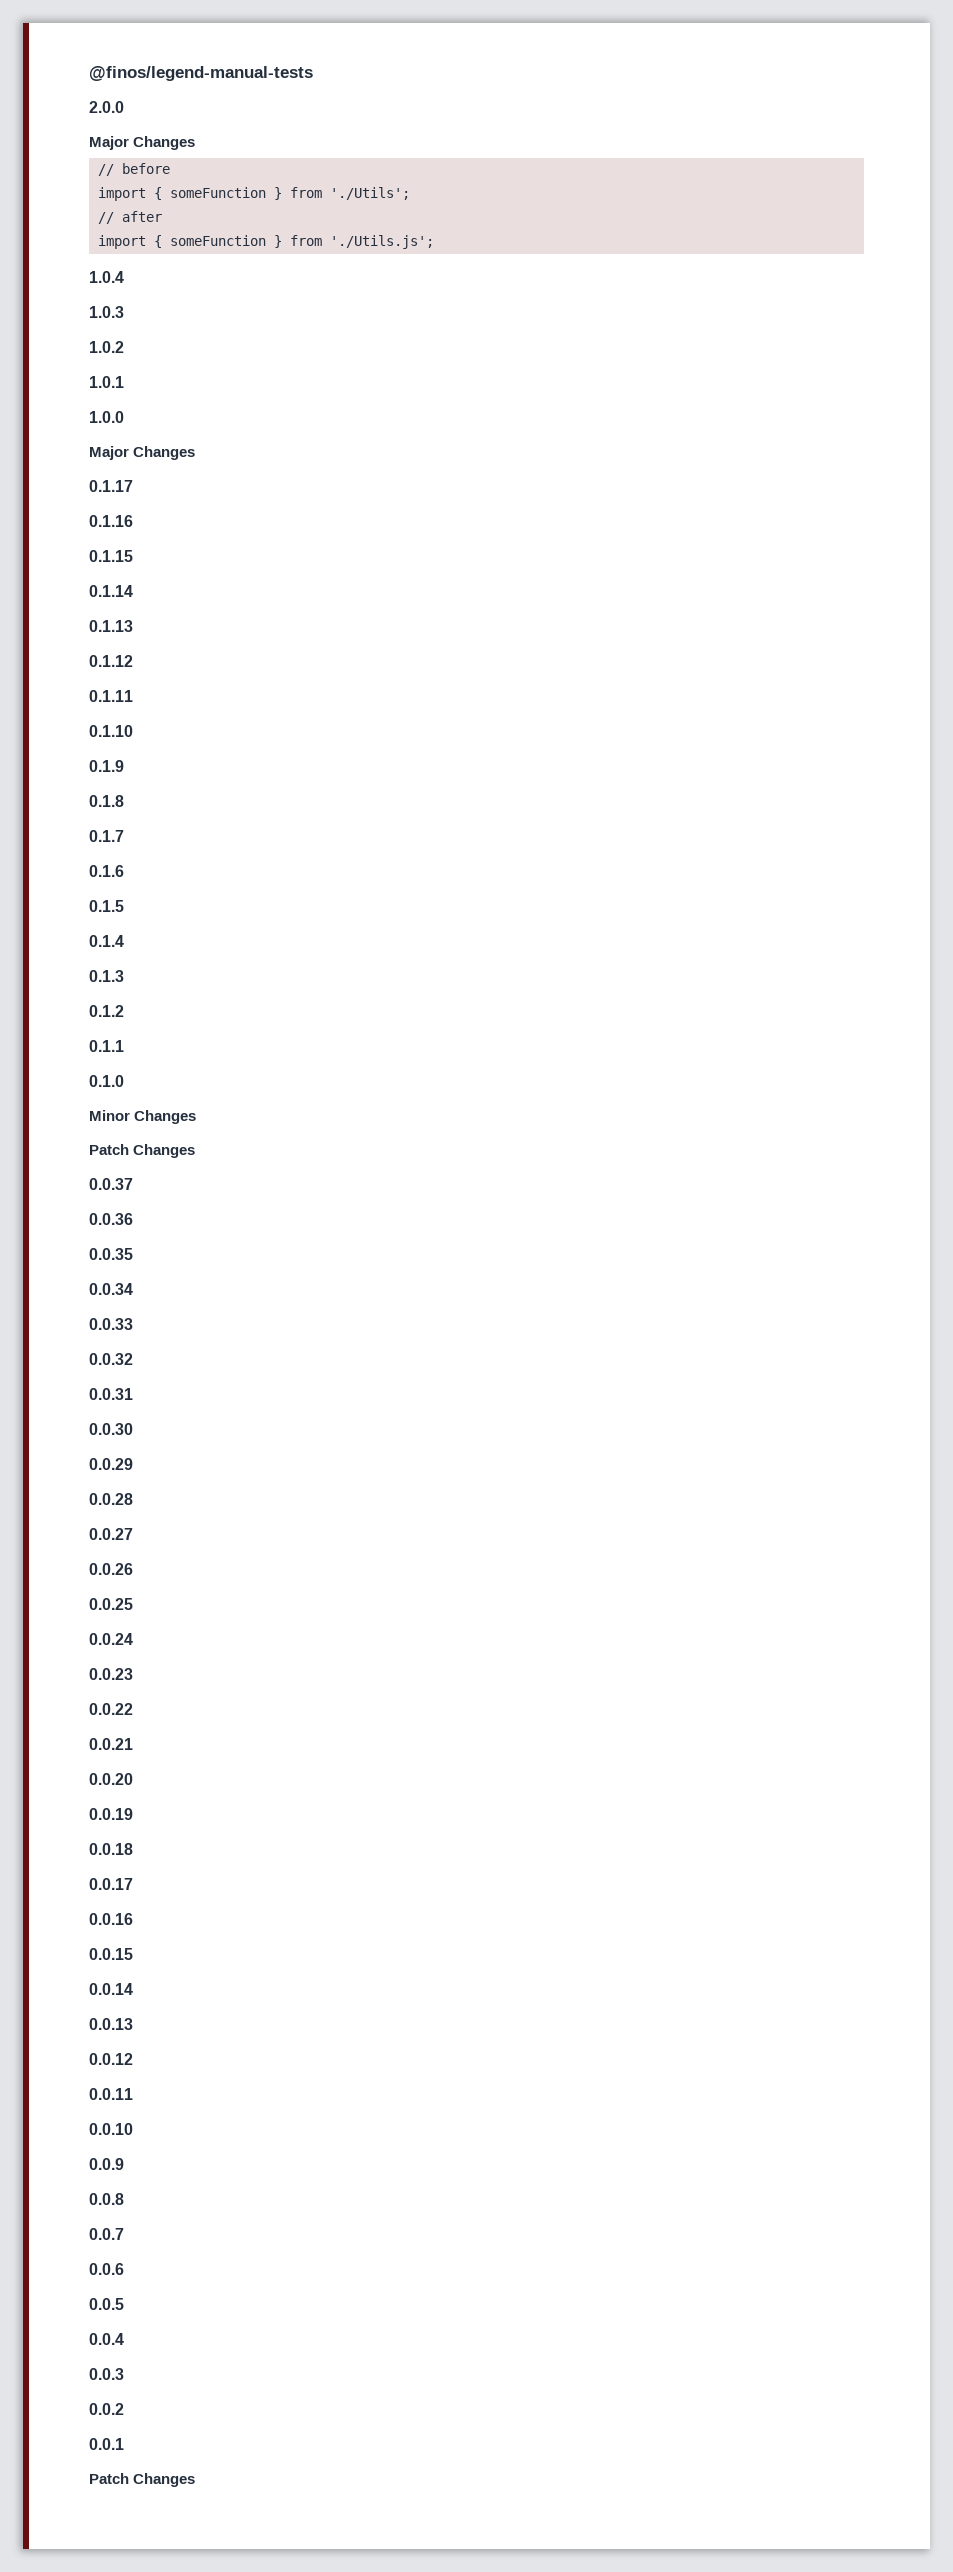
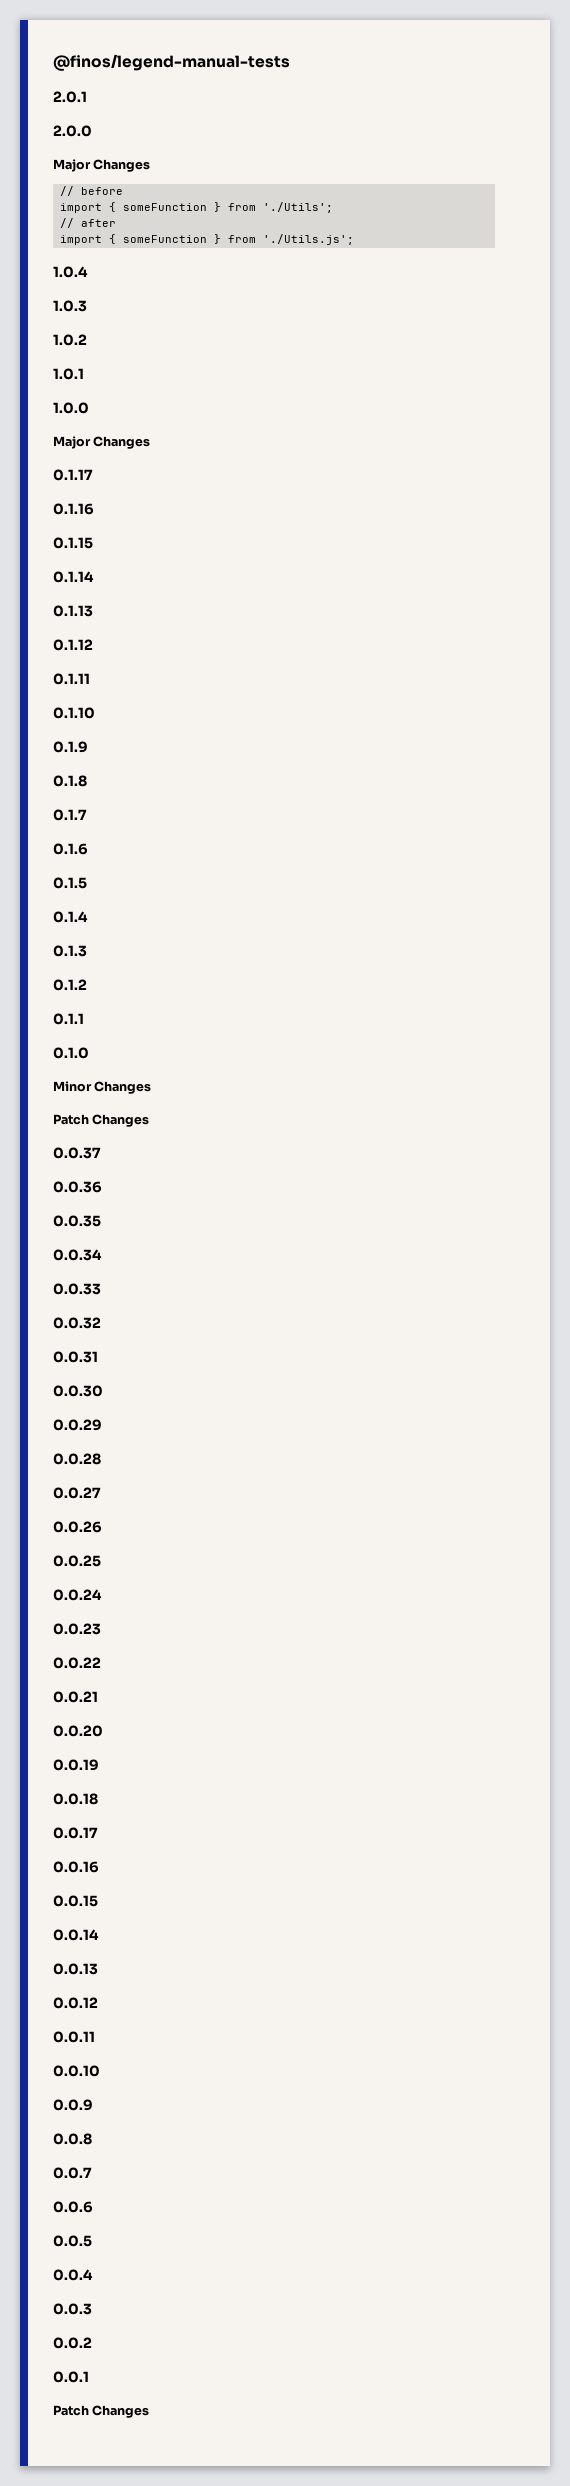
+ 2.0.1

